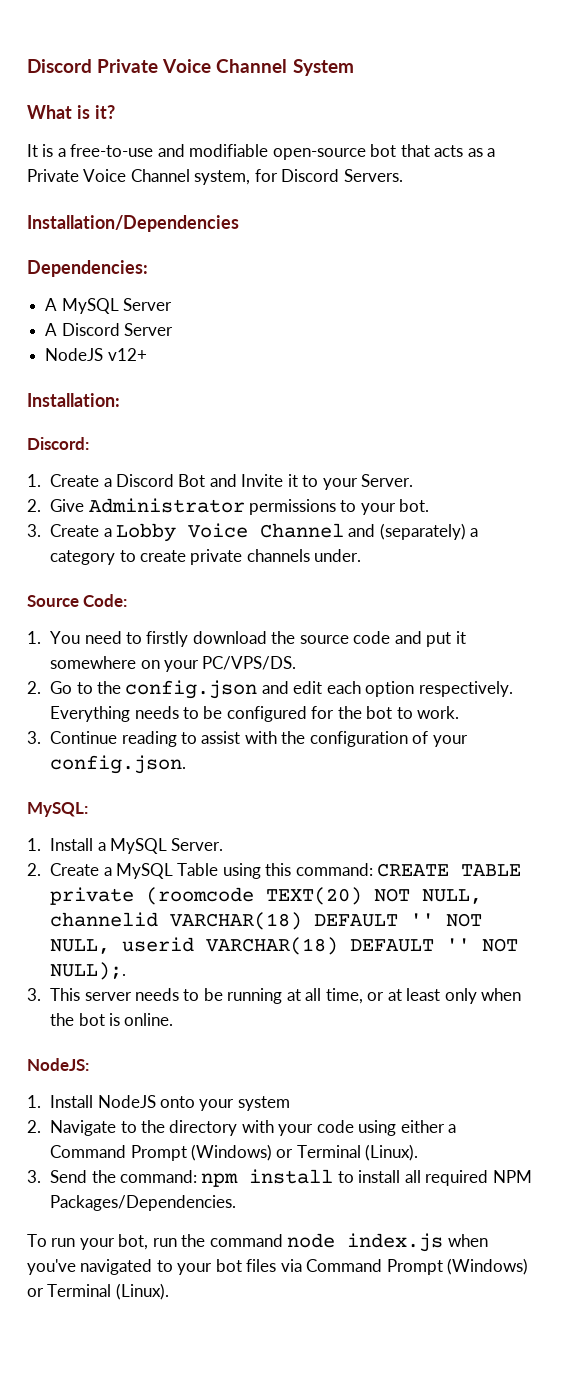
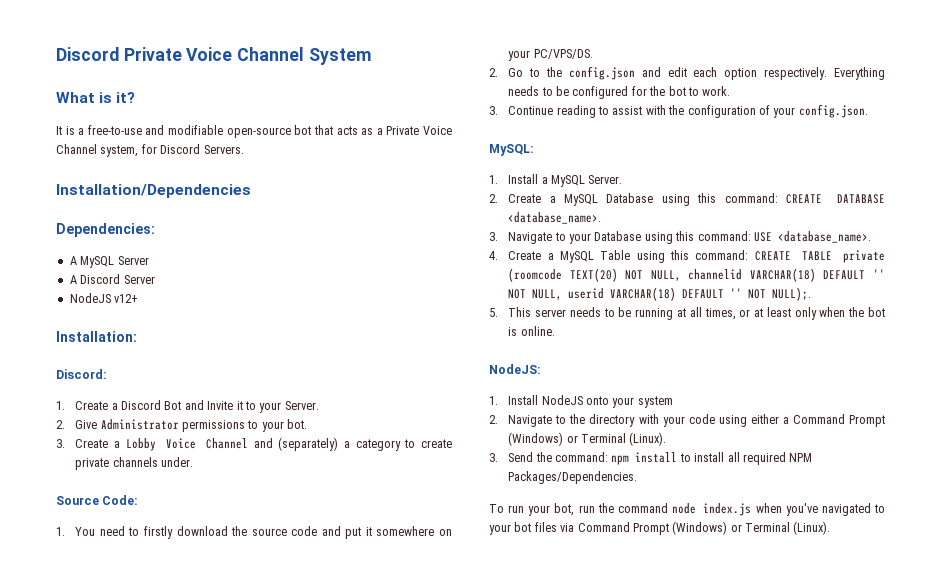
- 2. Create a MySQL Table using this command: CREATE TABLE private (roomcode TEXT(20) NOT NULL, channelid VARCHAR(18) DEFAULT '' NOT NULL, userid VARCHAR(18) DEFAULT '' NOT NULL);.
+ 2. Create a MySQL Database using this command: CREATE DATABASE <database_name>.
+ 3. Navigate to your Database using this command: USE <database_name>.
+ 4. Create a MySQL Table using this command: CREATE TABLE private (roomcode TEXT(20) NOT NULL, channelid VARCHAR(18) DEFAULT '' NOT NULL, userid VARCHAR(18) DEFAULT '' NOT NULL);.
- 3. This server needs to be running at all time, or at least only when the bot is online.
+ 5. This server needs to be running at all times, or at least only when the bot is online.

